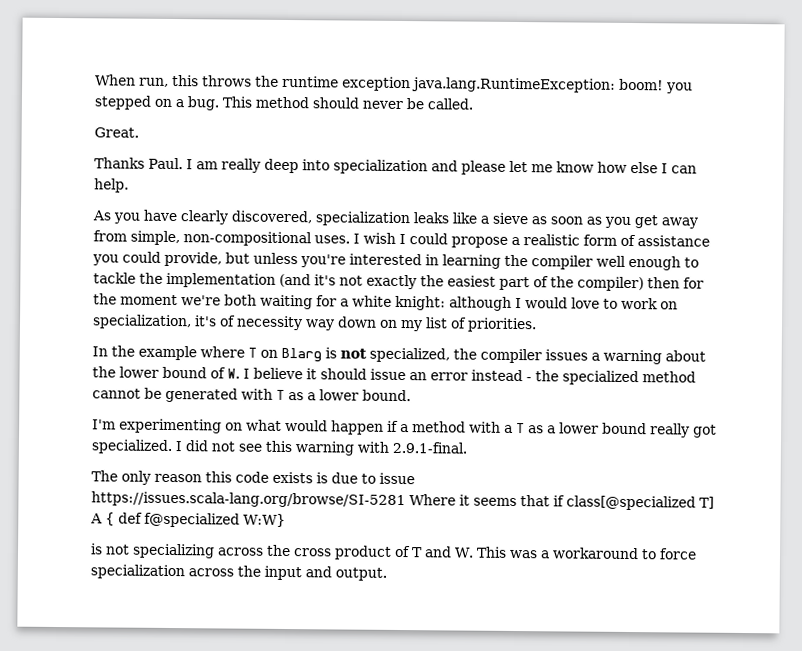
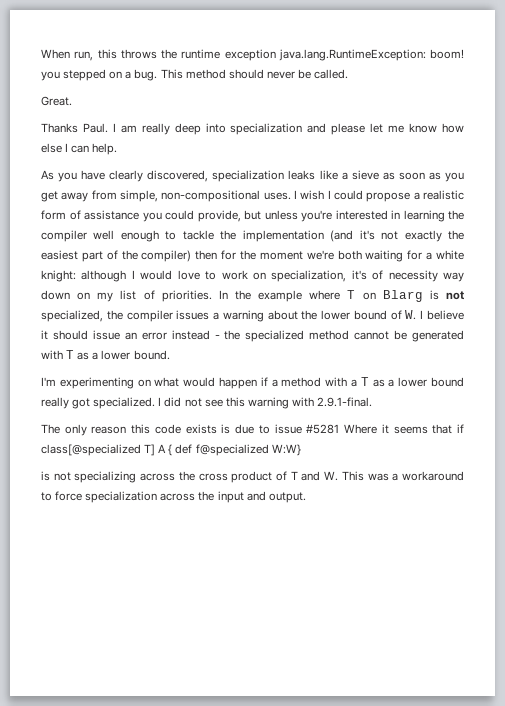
- although I would love to work on specialization, it's of necessity way down on my list of priorities.
- In the example where T on Blarg is not specialized, the compiler issues a warning about the lower bound of W. I believe it should issue an error instead - the specialized method cannot be generated with T as a lower bound.
+ although I would love to work on specialization, it's of necessity way down on my list of priorities. In the example where T on Blarg is not specialized, the compiler issues a warning about the lower bound of W. I believe it should issue an error instead - the specialized method cannot be generated with T as a lower bound.
- The only reason this code exists is due to issue https://issues.scala-lang.org/browse/SI-5281 Where it seems that if class[@specialized T] A { def f@specialized W:W}
+ The only reason this code exists is due to issue #5281 Where it seems that if class[@specialized T] A { def f@specialized W:W}

